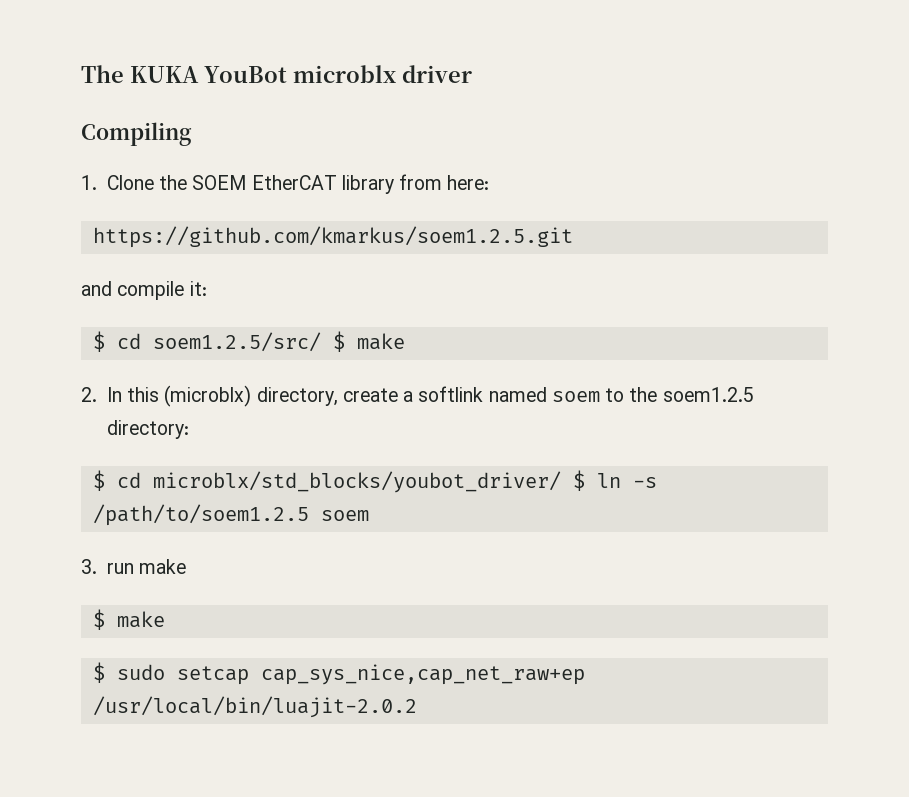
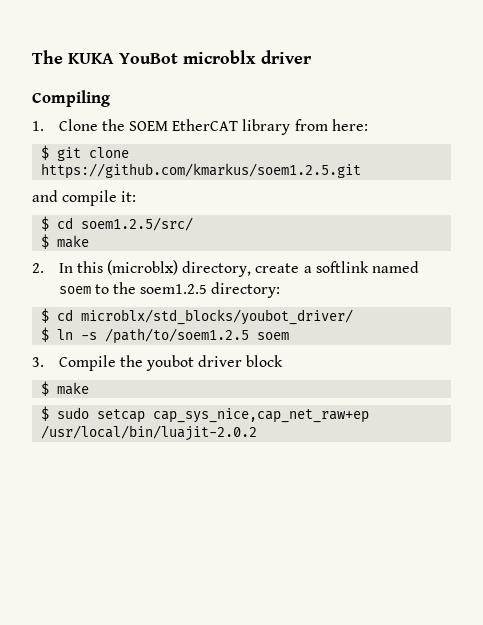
- https://github.com/kmarkus/soem1.2.5.git
+ $ git clone https://github.com/kmarkus/soem1.2.5.git
- $ cd soem1.2.5/src/ $ make
+ $ cd soem1.2.5/src/
+ $ make
- $ cd microblx/std_blocks/youbot_driver/ $ ln -s /path/to/soem1.2.5 soem
+ $ cd microblx/std_blocks/youbot_driver/
+ $ ln -s /path/to/soem1.2.5 soem
- 3. run make
+ 3. Compile the youbot driver block

